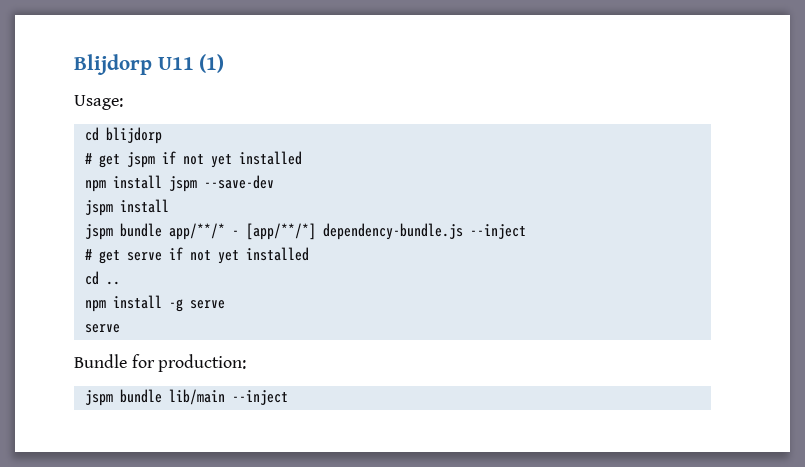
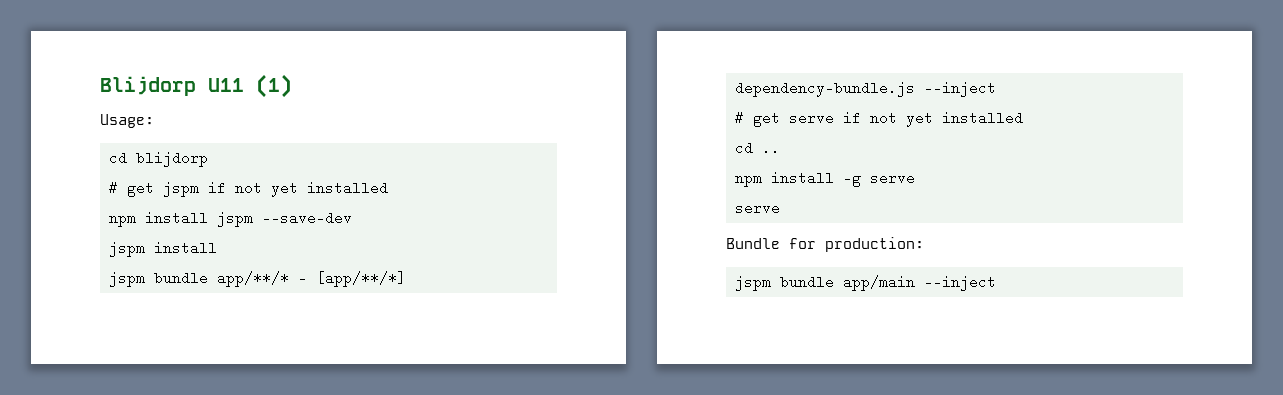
- jspm bundle lib/main --inject
+ jspm bundle app/main --inject

